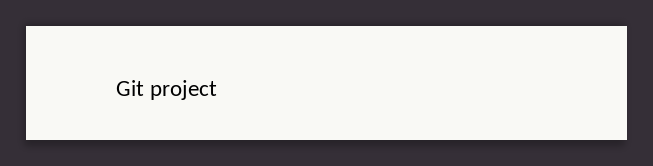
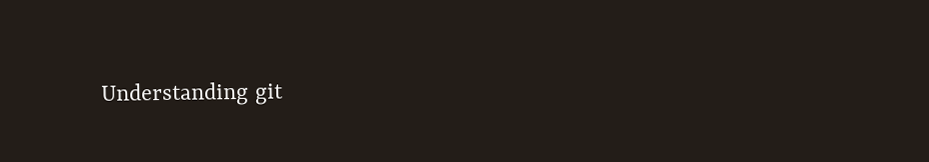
- Git project
+ Understanding git

